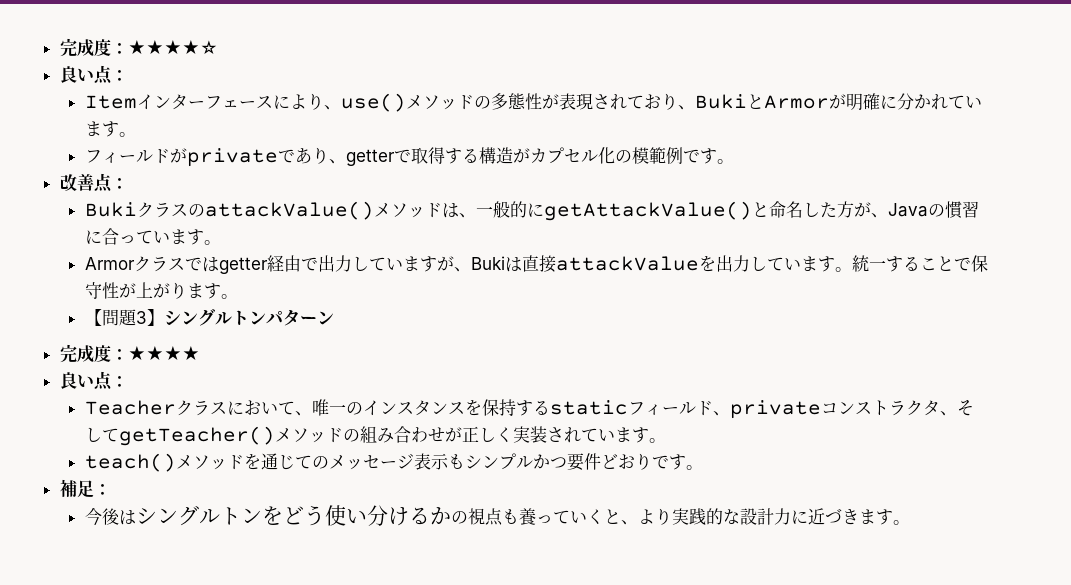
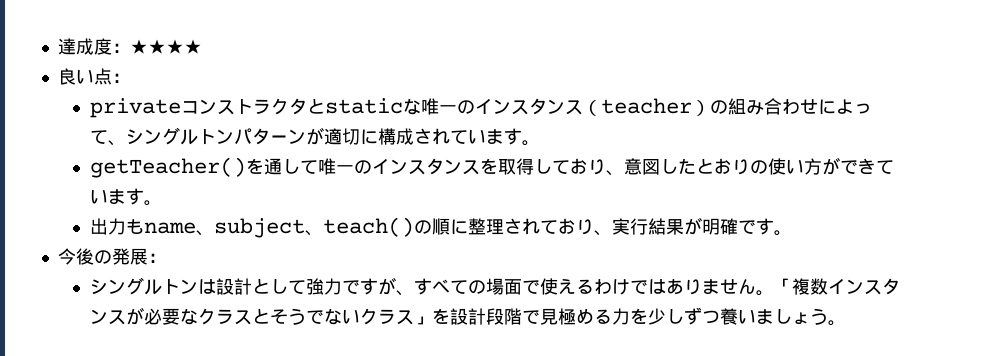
- 完成度：★★★★☆
+ 達成度：★★★★
  良い点：
- Itemインターフェースにより、use()メソッドの多態性が表現されており、BukiとArmorが明確に分かれています。
- フィールドがprivateであり、getterで取得する構造がカプセル化の模範例です。
- 改善点：
- BukiクラスのattackValue()メソッドは、一般的にgetAttackValue()と命名した方が、Javaの慣習に合っています。
- Armorクラスではgetter経由で出力していますが、Bukiは直接attackValueを出力しています。統一することで保守性が上がります。
- 【問題3】シングルトンパターン
- 完成度：★★★★
- 良い点：
- Teacherクラスにおいて、唯一のインスタンスを保持するstaticフィールド、privateコンストラクタ、そしてgetTeacher()メソッドの組み合わせが正しく実装されています。
- teach()メソッドを通じてのメッセージ表示もシンプルかつ要件どおりです。
- 補足：
- 今後はシングルトンをどう使い分けるかの視点も養っていくと、より実践的な設計力に近づきます。
+ privateコンストラクタとstaticな唯一のインスタンス（teacher）の組み合わせによって、シングルトンパターンが適切に構成されています。
+ getTeacher()を通して唯一のインスタンスを取得しており、意図したとおりの使い方ができています。
+ 出力もname、subject、teach()の順に整理されており、実行結果が明確です。
+ 今後の発展：
+ シングルトンは設計として強力ですが、すべての場面で使えるわけではありません。「複数インスタンスが必要なクラスとそうでないクラス」を設計段階で見極める力を少しずつ養いましょう。

